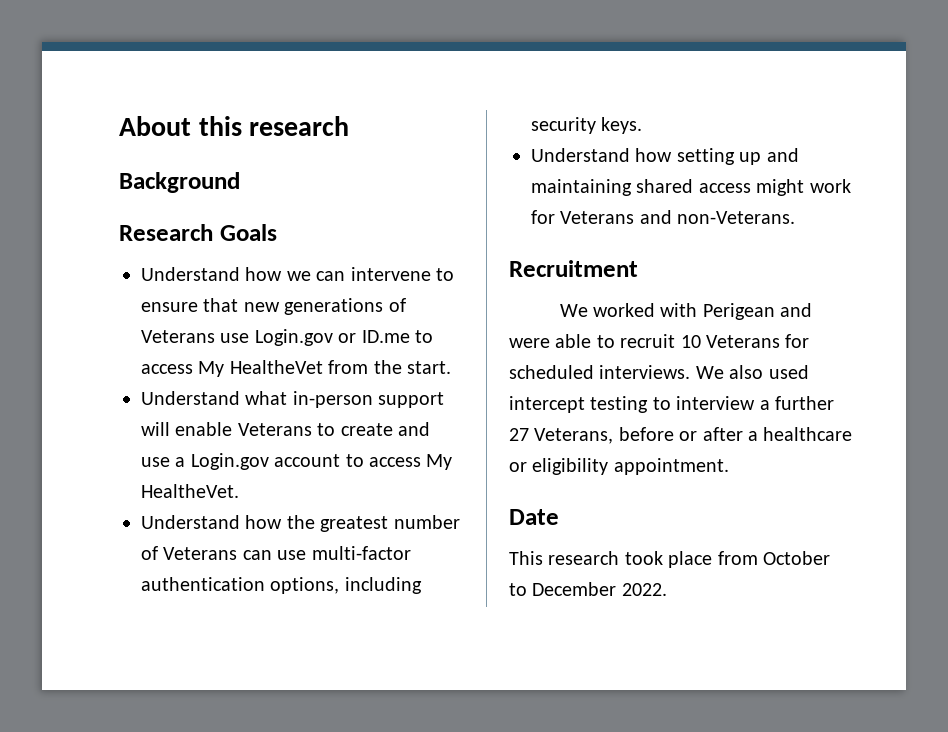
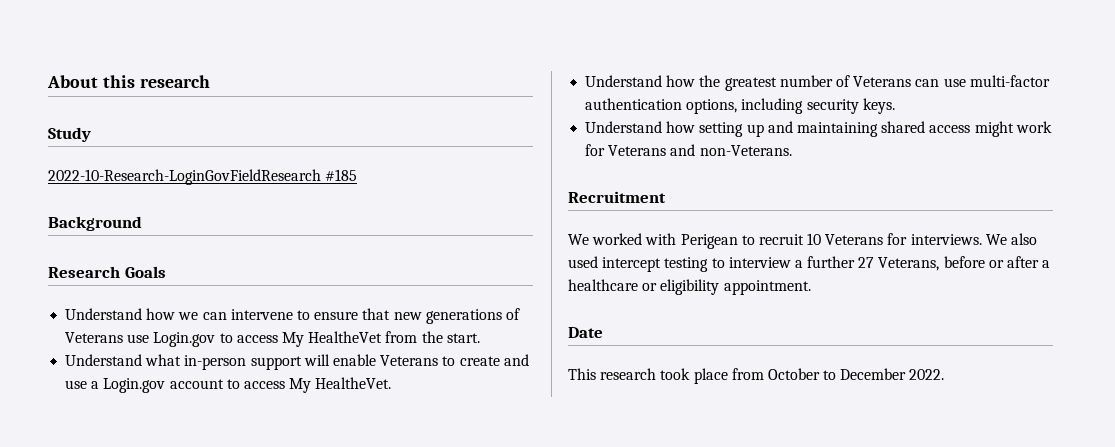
+ Study
+ 2022-10-Research-LoginGovFieldResearch #185
- Understand how we can intervene to ensure that new generations of Veterans use Login.gov or ID.me to access My HealtheVet from the start.
+ Understand how we can intervene to ensure that new generations of Veterans use Login.gov to access My HealtheVet from the start.
- We worked with Perigean and were able to recruit 10 Veterans for scheduled interviews.
+ We worked with Perigean to recruit 10 Veterans for interviews.

